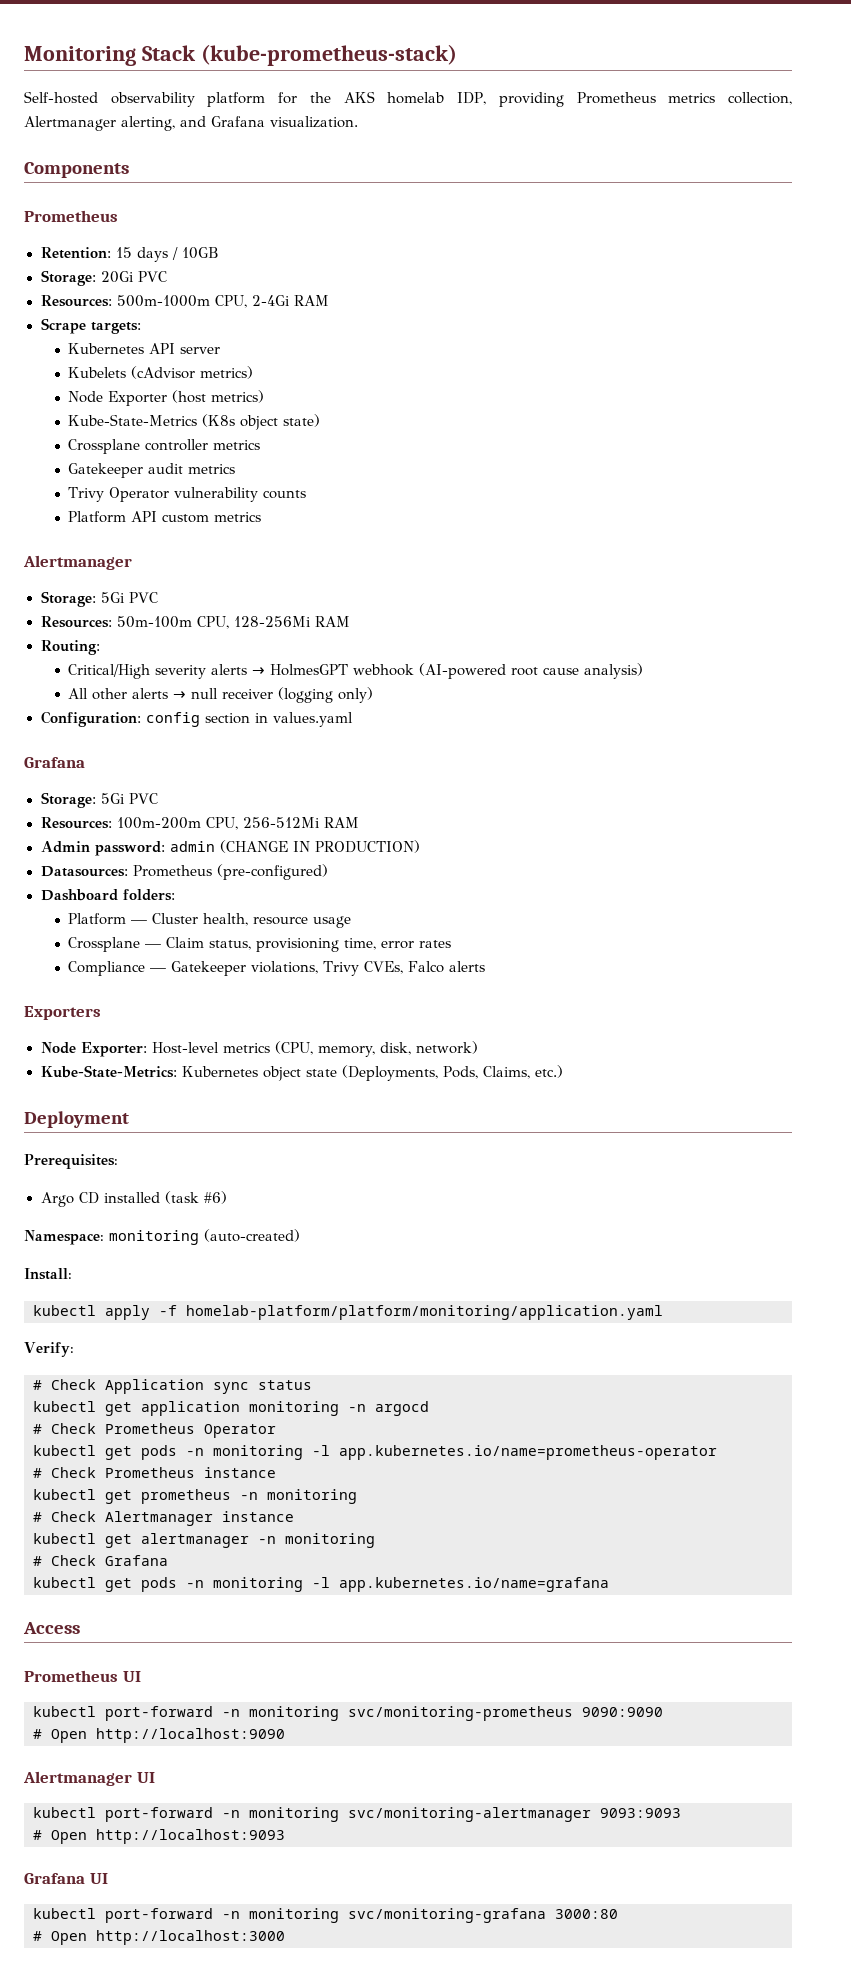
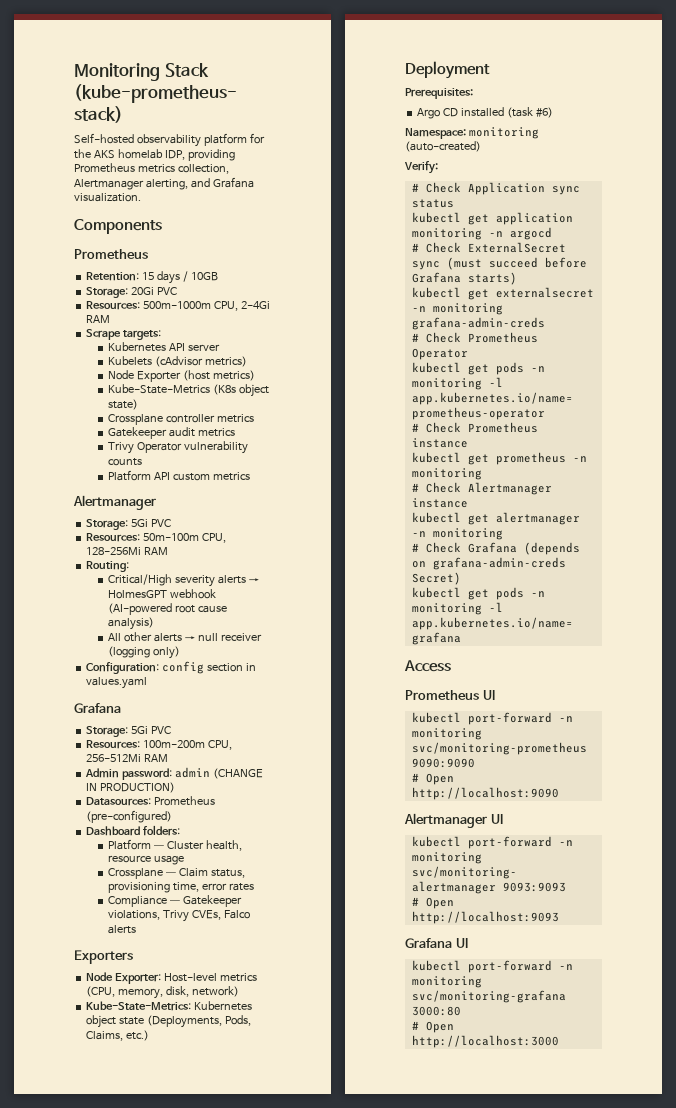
- Install:
- kubectl apply -f homelab-platform/platform/monitoring/application.yaml
+ # Check ExternalSecret sync (must succeed before Grafana starts)
+ kubectl get externalsecret -n monitoring grafana-admin-creds
- # Check Grafana
+ # Check Grafana (depends on grafana-admin-creds Secret)

